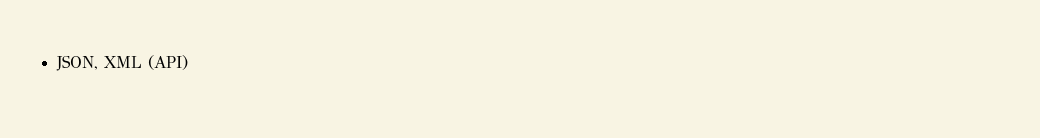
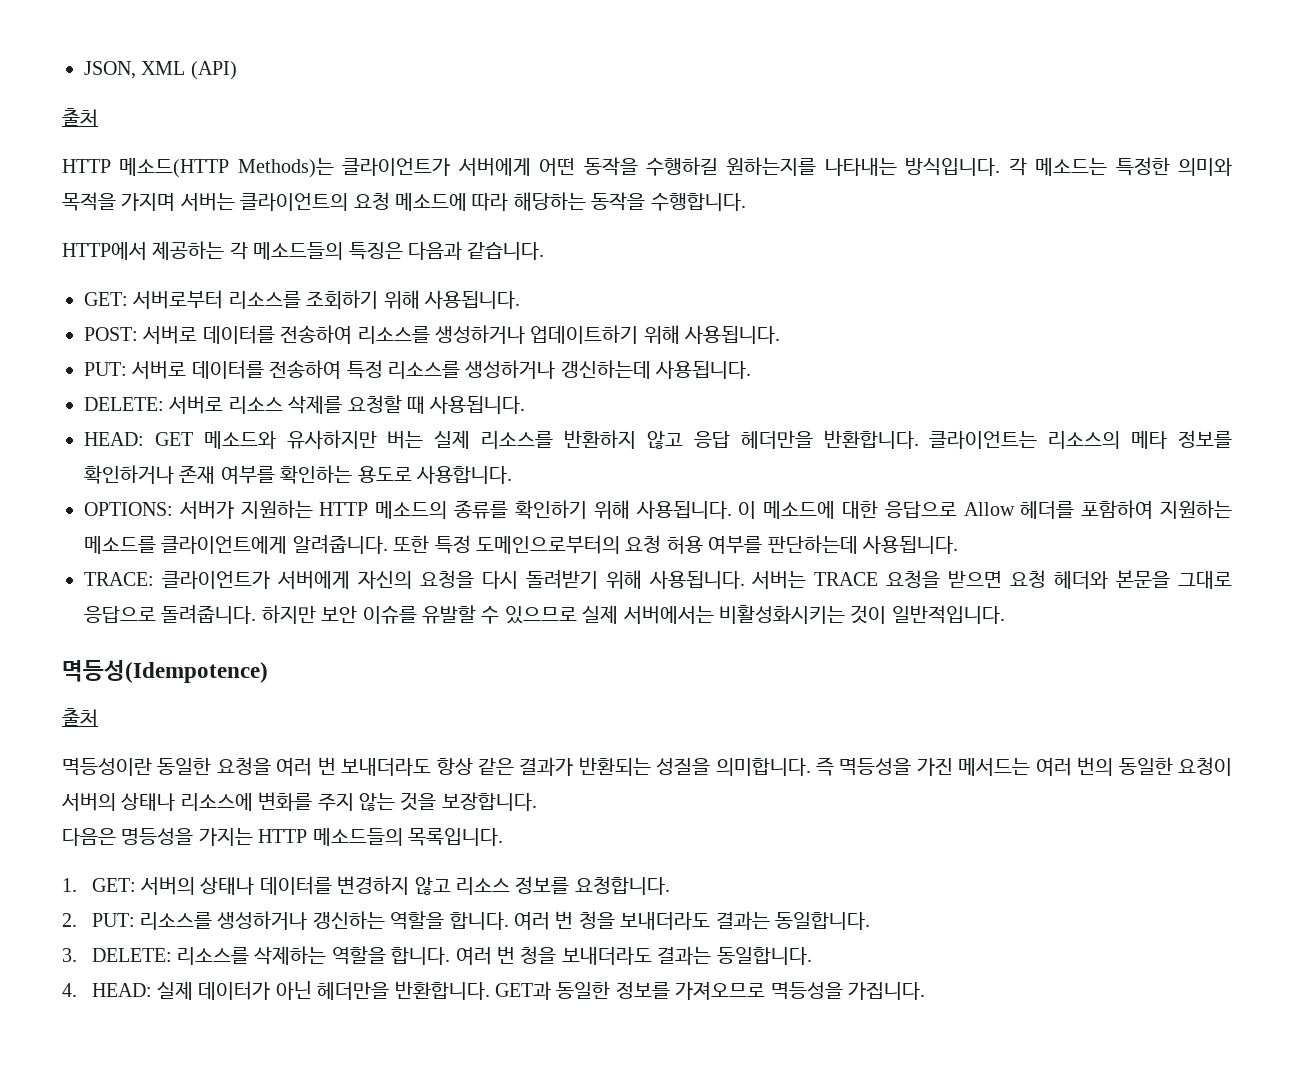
  JSON, XML (API)
+ 출처
+ HTTP 메소드(HTTP Methods)는 클라이언트가 서버에게 어떤 동작을 수행하길 원하는지를 나타내는 방식입니다. 각 메소드는 특정한 의미와 목적을 가지며 서버는 클라이언트의 요청 메소드에 따라 해당하는 동작을 수행합니다.
+ HTTP에서 제공하는 각 메소드들의 특징은 다음과 같습니다.
+ GET: 서버로부터 리소스를 조회하기 위해 사용됩니다.
+ POST: 서버로 데이터를 전송하여 리소스를 생성하거나 업데이트하기 위해 사용됩니다.
+ PUT: 서버로 데이터를 전송하여 특정 리소스를 생성하거나 갱신하는데 사용됩니다.
+ DELETE: 서버로 리소스 삭제를 요청할 때 사용됩니다.
+ HEAD: GET 메소드와 유사하지만 버는 실제 리소스를 반환하지 않고 응답 헤더만을 반환합니다. 클라이언트는 리소스의 메타 정보를 확인하거나 존재 여부를 확인하는 용도로 사용합니다.
+ OPTIONS: 서버가 지원하는 HTTP 메소드의 종류를 확인하기 위해 사용됩니다. 이 메소드에 대한 응답으로 Allow 헤더를 포함하여 지원하는 메소드를 클라이언트에게 알려줍니다. 또한 특정 도메인으로부터의 요청 허용 여부를 판단하는데 사용됩니다.
+ TRACE: 클라이언트가 서버에게 자신의 요청을 다시 돌려받기 위해 사용됩니다. 서버는 TRACE 요청을 받으면 요청 헤더와 본문을 그대로 응답으로 돌려줍니다. 하지만 보안 이슈를 유발할 수 있으므로 실제 서버에서는 비활성화시키는 것이 일반적입니다.
+ 멱등성(Idempotence)
+ 출처
+ 멱등성이란 동일한 요청을 여러 번 보내더라도 항상 같은 결과가 반환되는 성질을 의미합니다. 즉 멱등성을 가진 메서드는 여러 번의 동일한 요청이 서버의 상태나 리소스에 변화를 주지 않는 것을 보장합니다.
+ 다음은 명등성을 가지는 HTTP 메소드들의 목록입니다.
+ 1. GET: 서버의 상태나 데이터를 변경하지 않고 리소스 정보를 요청합니다.
+ 2. PUT: 리소스를 생성하거나 갱신하는 역할을 합니다. 여러 번 청을 보내더라도 결과는 동일합니다.
+ 3. DELETE: 리소스를 삭제하는 역할을 합니다. 여러 번 청을 보내더라도 결과는 동일합니다.
+ 4. HEAD: 실제 데이터가 아닌 헤더만을 반환합니다. GET과 동일한 정보를 가져오므로 멱등성을 가집니다.

